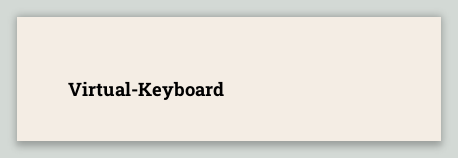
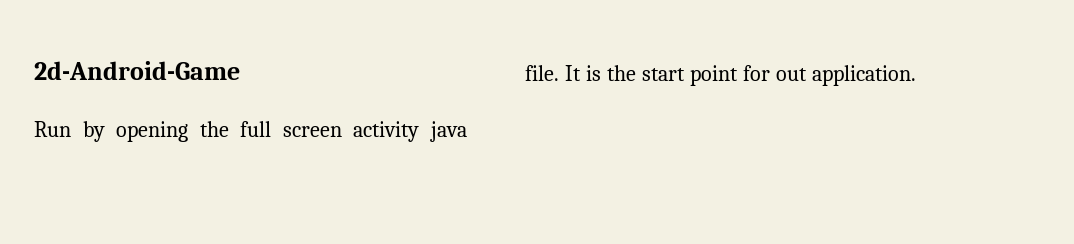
- Virtual-Keyboard
+ 2d-Android-Game
+ Run by opening the full screen activity java file. It is the start point for out application.

